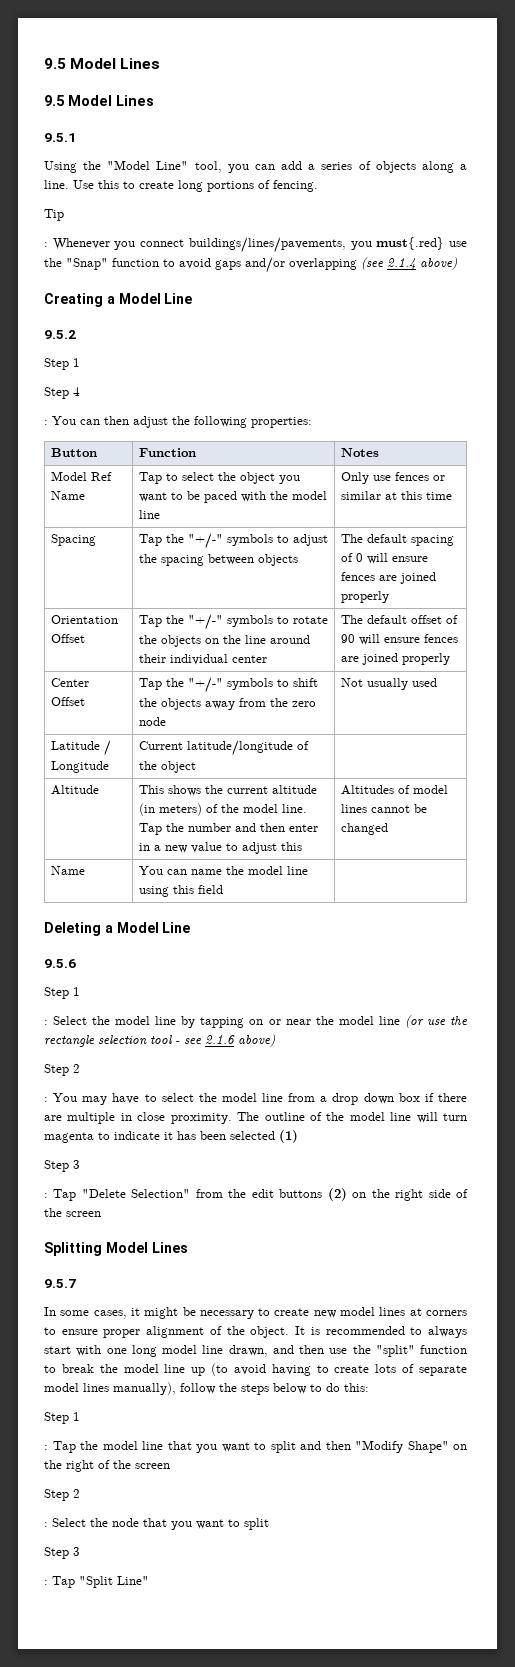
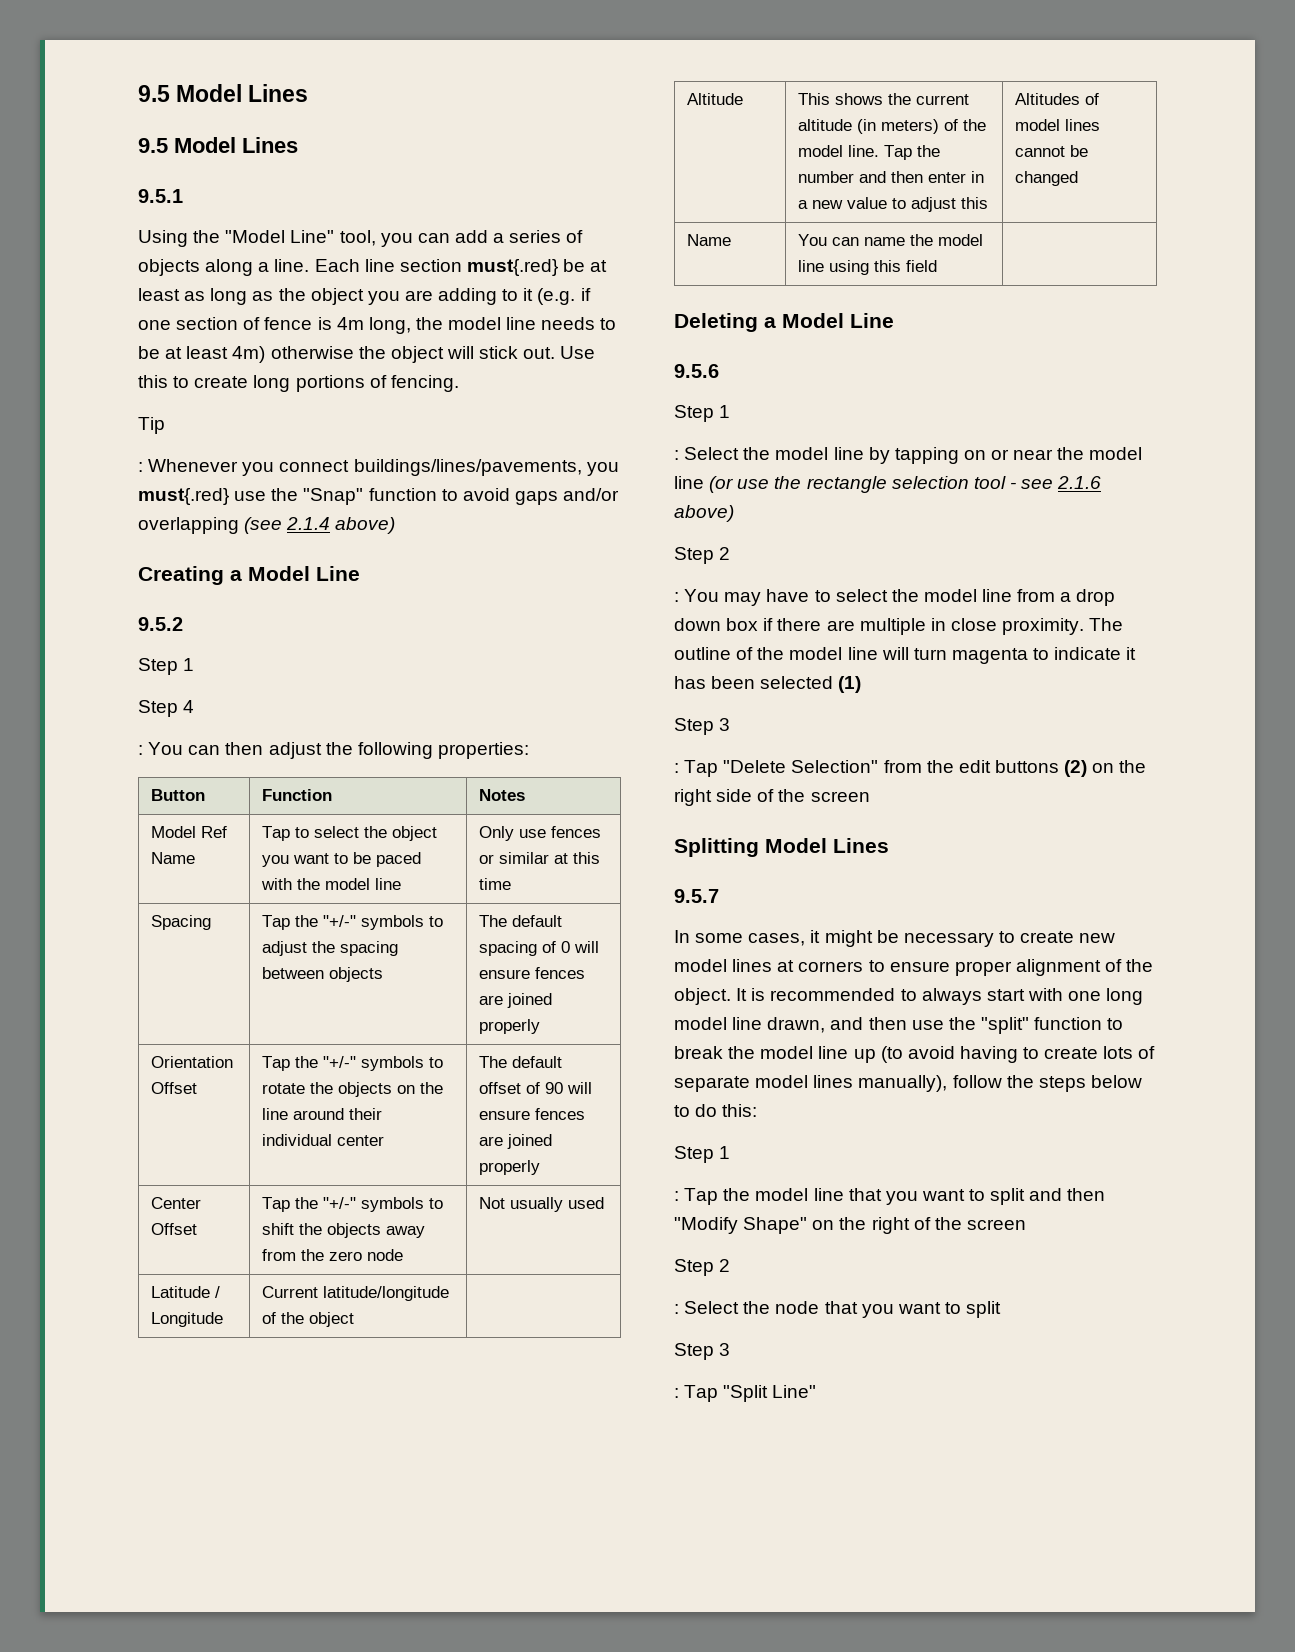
+ Each line section must{.red} be at least as long as the object you are adding to it (e.g. if one section of fence is 4m long, the model line needs to be at least 4m) otherwise the object will stick out.

